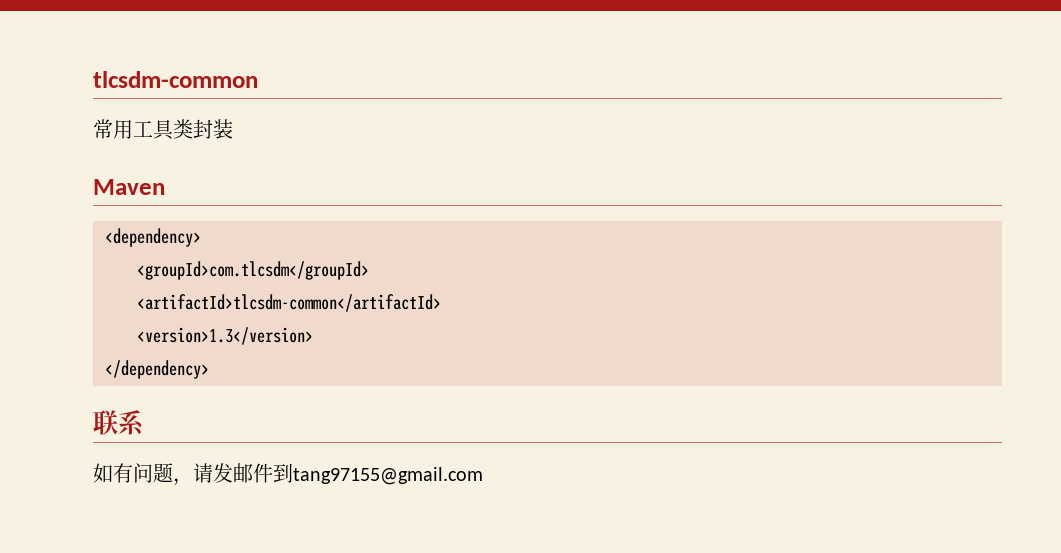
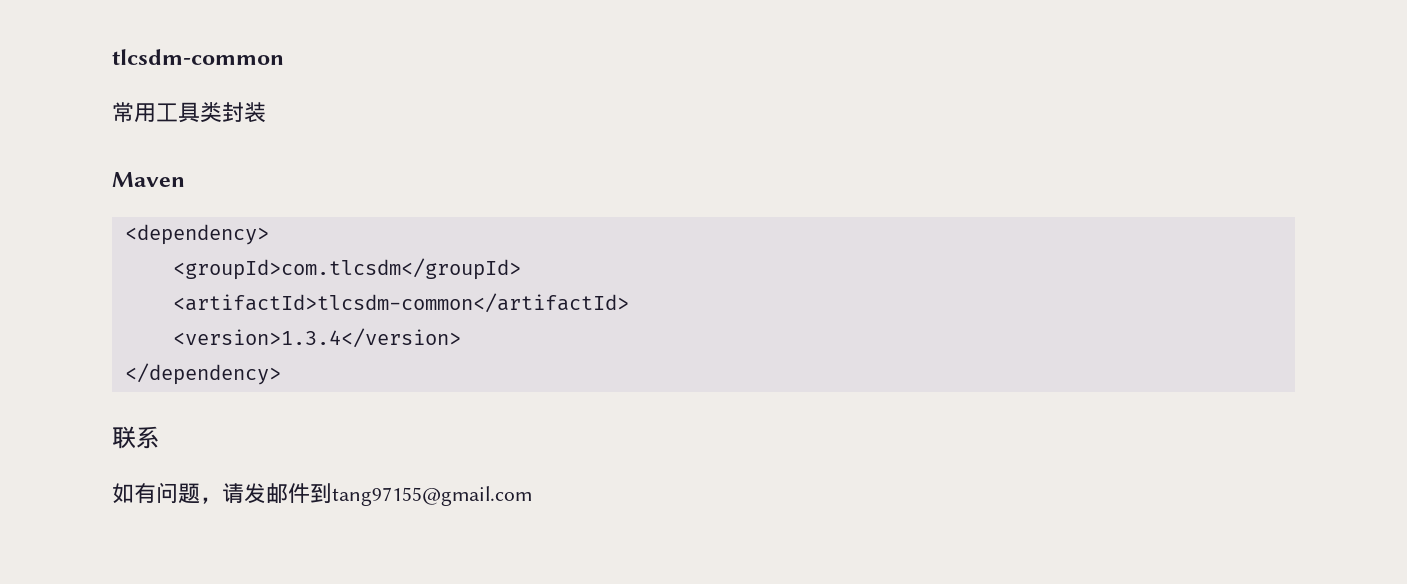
- <version>1.3</version>
+ <version>1.3.4</version>

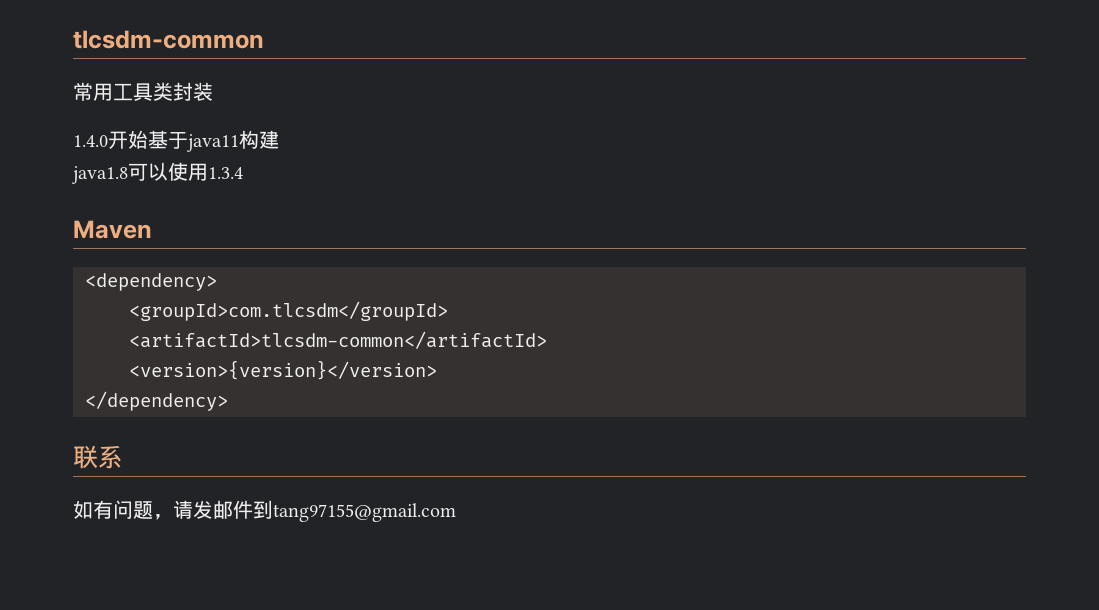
+ 1.4.0开始基于java11构建
+ java1.8可以使用1.3.4
- <version>1.3.4</version>
+ <version>{version}</version>

